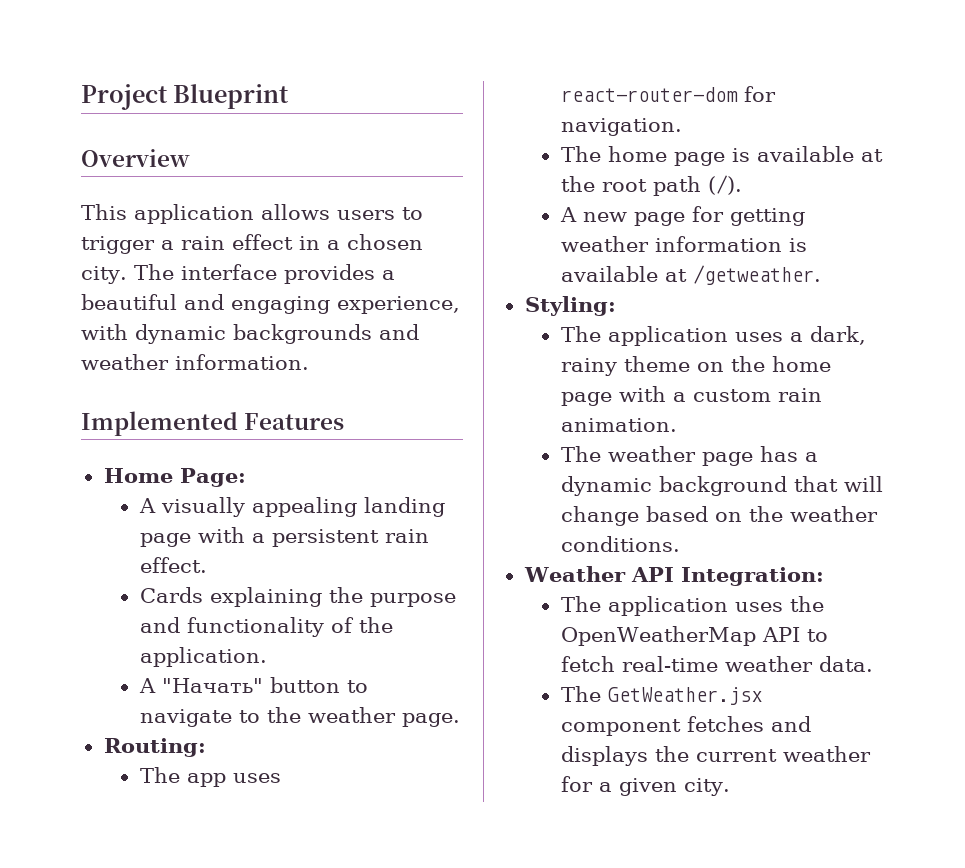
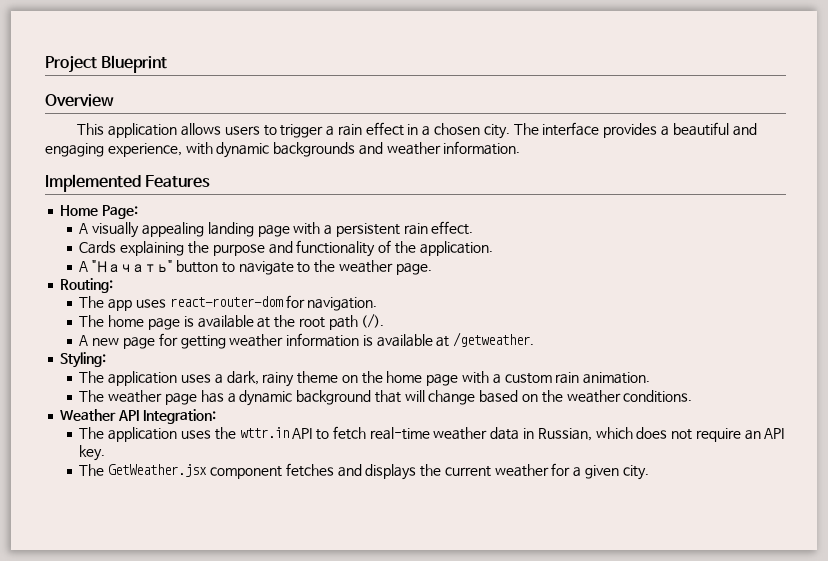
- The application uses the OpenWeatherMap API to fetch real-time weather data.
+ The application uses the wttr.in API to fetch real-time weather data in Russian, which does not require an API key.

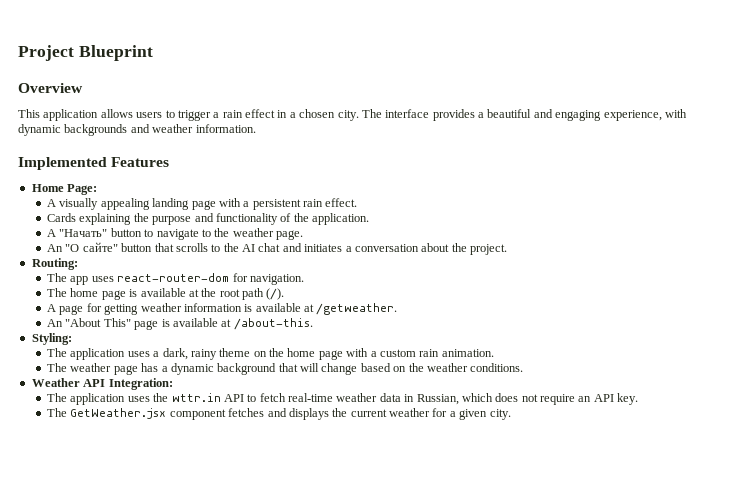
+ An "О сайте" button that scrolls to the AI chat and initiates a conversation about the project.
- A new page for getting weather information is available at /getweather.
+ A page for getting weather information is available at /getweather.
+ An "About This" page is available at /about-this.

